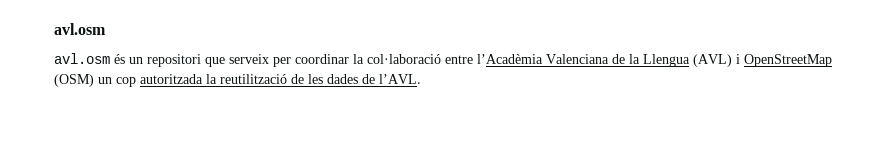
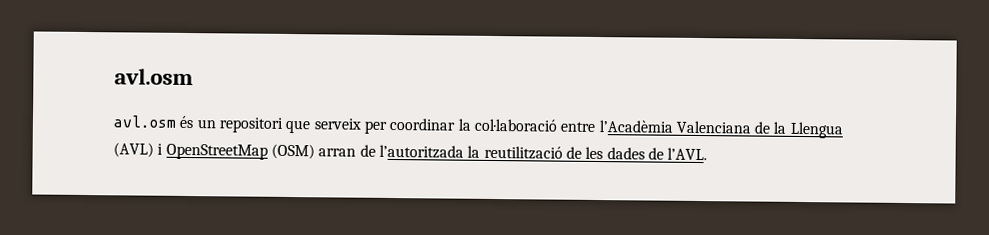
- avl.osm és un repositori que serveix per coordinar la col·laboració entre l’Acadèmia Valenciana de la Llengua (AVL) i OpenStreetMap (OSM) un cop autoritzada la reutilització de les dades de l’AVL.
+ avl.osm és un repositori que serveix per coordinar la col·laboració entre l’Acadèmia Valenciana de la Llengua (AVL) i OpenStreetMap (OSM) arran de l’autoritzada la reutilització de les dades de l’AVL.

